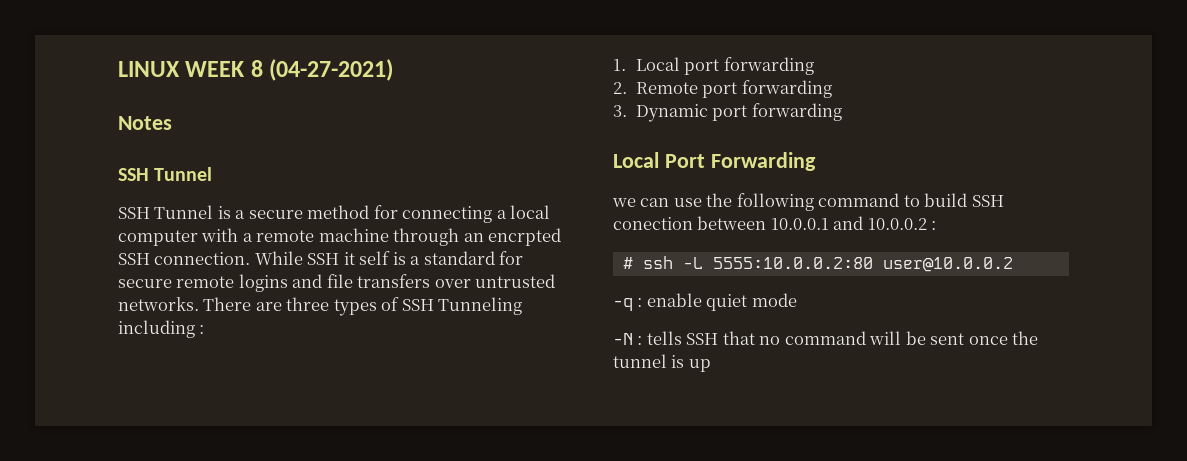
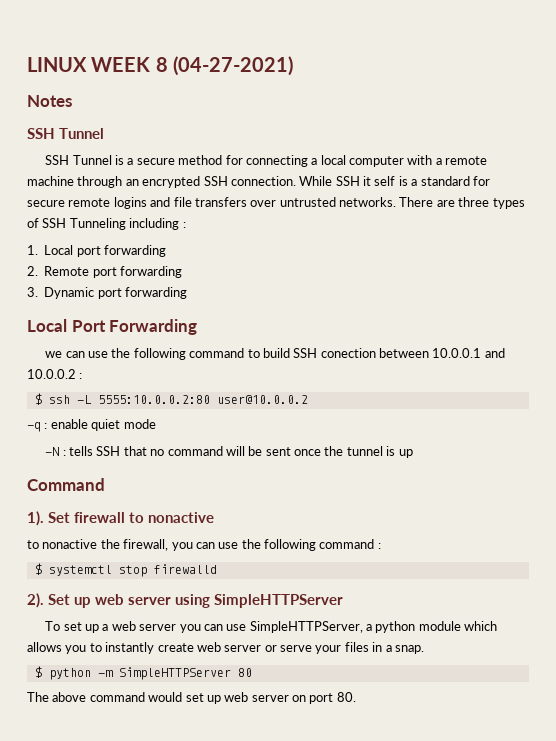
- SSH Tunnel is a secure method for connecting a local computer with a remote machine through an encrpted SSH connection.
+ SSH Tunnel is a secure method for connecting a local computer with a remote machine through an encrypted SSH connection.
- # ssh -L 5555:10.0.0.2:80 user@10.0.0.2
+ $ ssh -L 5555:10.0.0.2:80 user@10.0.0.2
+ Command
+ 1). Set firewall to nonactive
+ to nonactive the firewall, you can use the following command :
+ $ systemctl stop firewalld
+ 2). Set up web server using SimpleHTTPServer
+ To set up a web server you can use SimpleHTTPServer, a python module which allows you to instantly create web server or serve your files in a snap.
+ $ python -m SimpleHTTPServer 80
+ The above command would set up web server on port 80.

